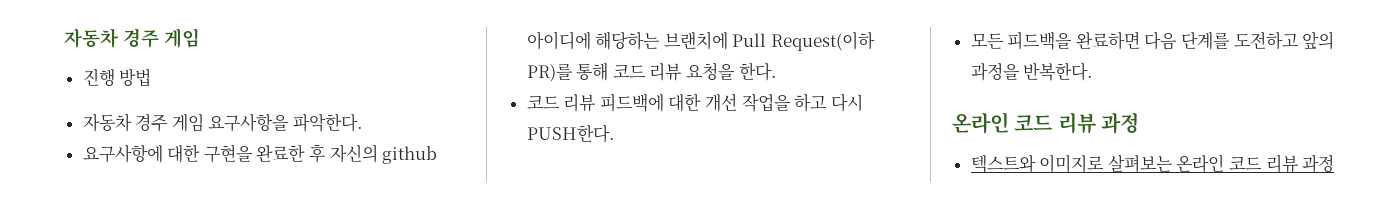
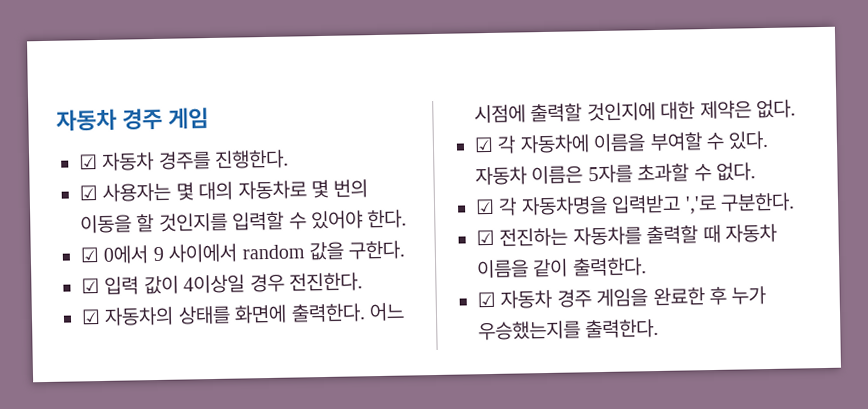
- 진행 방법
- 자동차 경주 게임 요구사항을 파악한다.
- 요구사항에 대한 구현을 완료한 후 자신의 github 아이디에 해당하는 브랜치에 Pull Request(이하 PR)를 통해 코드 리뷰 요청을 한다.
- 코드 리뷰 피드백에 대한 개선 작업을 하고 다시 PUSH한다.
- 모든 피드백을 완료하면 다음 단계를 도전하고 앞의 과정을 반복한다.
- 온라인 코드 리뷰 과정
- 텍스트와 이미지로 살펴보는 온라인 코드 리뷰 과정
+ ☑ 자동차 경주를 진행한다.
+ ☑ 사용자는 몇 대의 자동차로 몇 번의 이동을 할 것인지를 입력할 수 있어야 한다.
+ ☑ 0에서 9 사이에서 random 값을 구한다.
+ ☑ 입력 값이 4이상일 경우 전진한다.
+ ☑ 자동차의 상태를 화면에 출력한다. 어느 시점에 출력할 것인지에 대한 제약은 없다.
+ ☑ 각 자동차에 이름을 부여할 수 있다. 자동차 이름은 5자를 초과할 수 없다.
+ ☑ 각 자동차명을 입력받고 ','로 구분한다.
+ ☑ 전진하는 자동차를 출력할 때 자동차 이름을 같이 출력한다.
+ ☑ 자동차 경주 게임을 완료한 후 누가 우승했는지를 출력한다.

